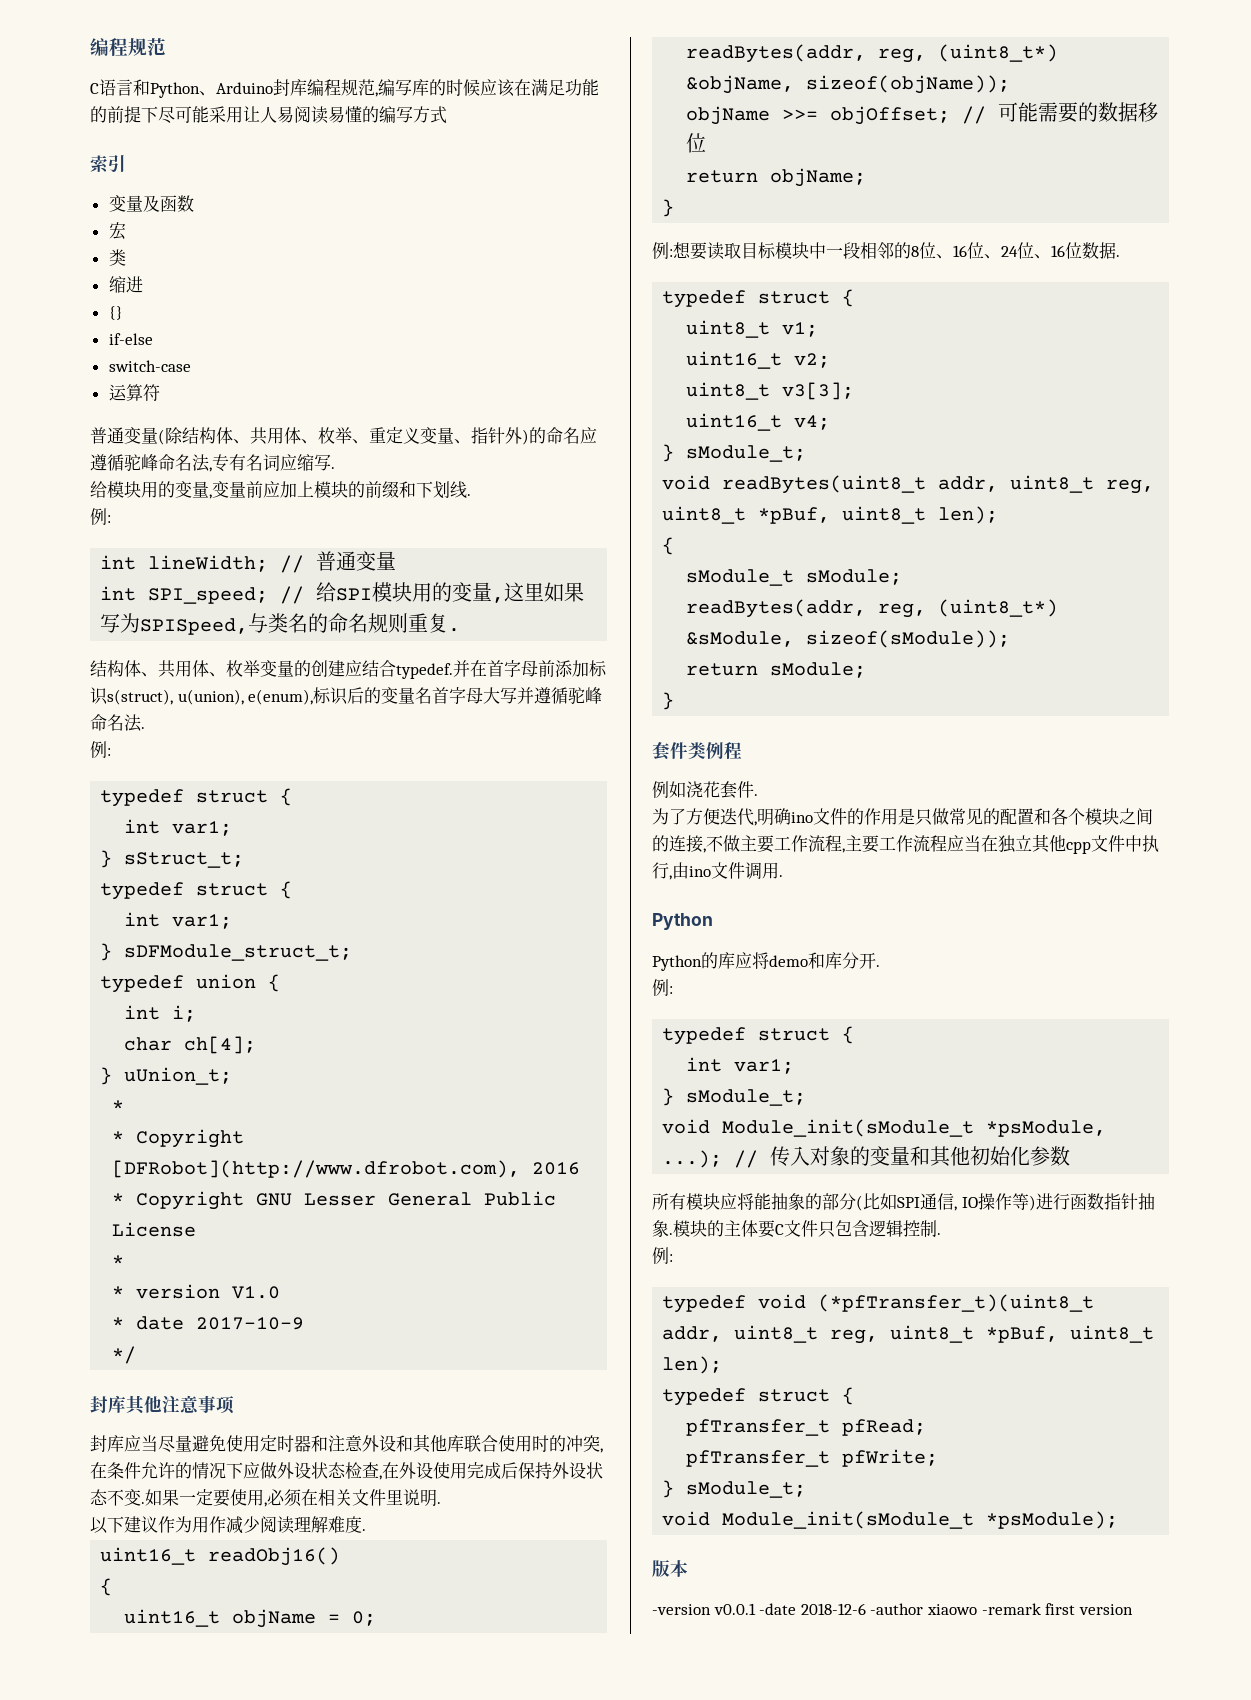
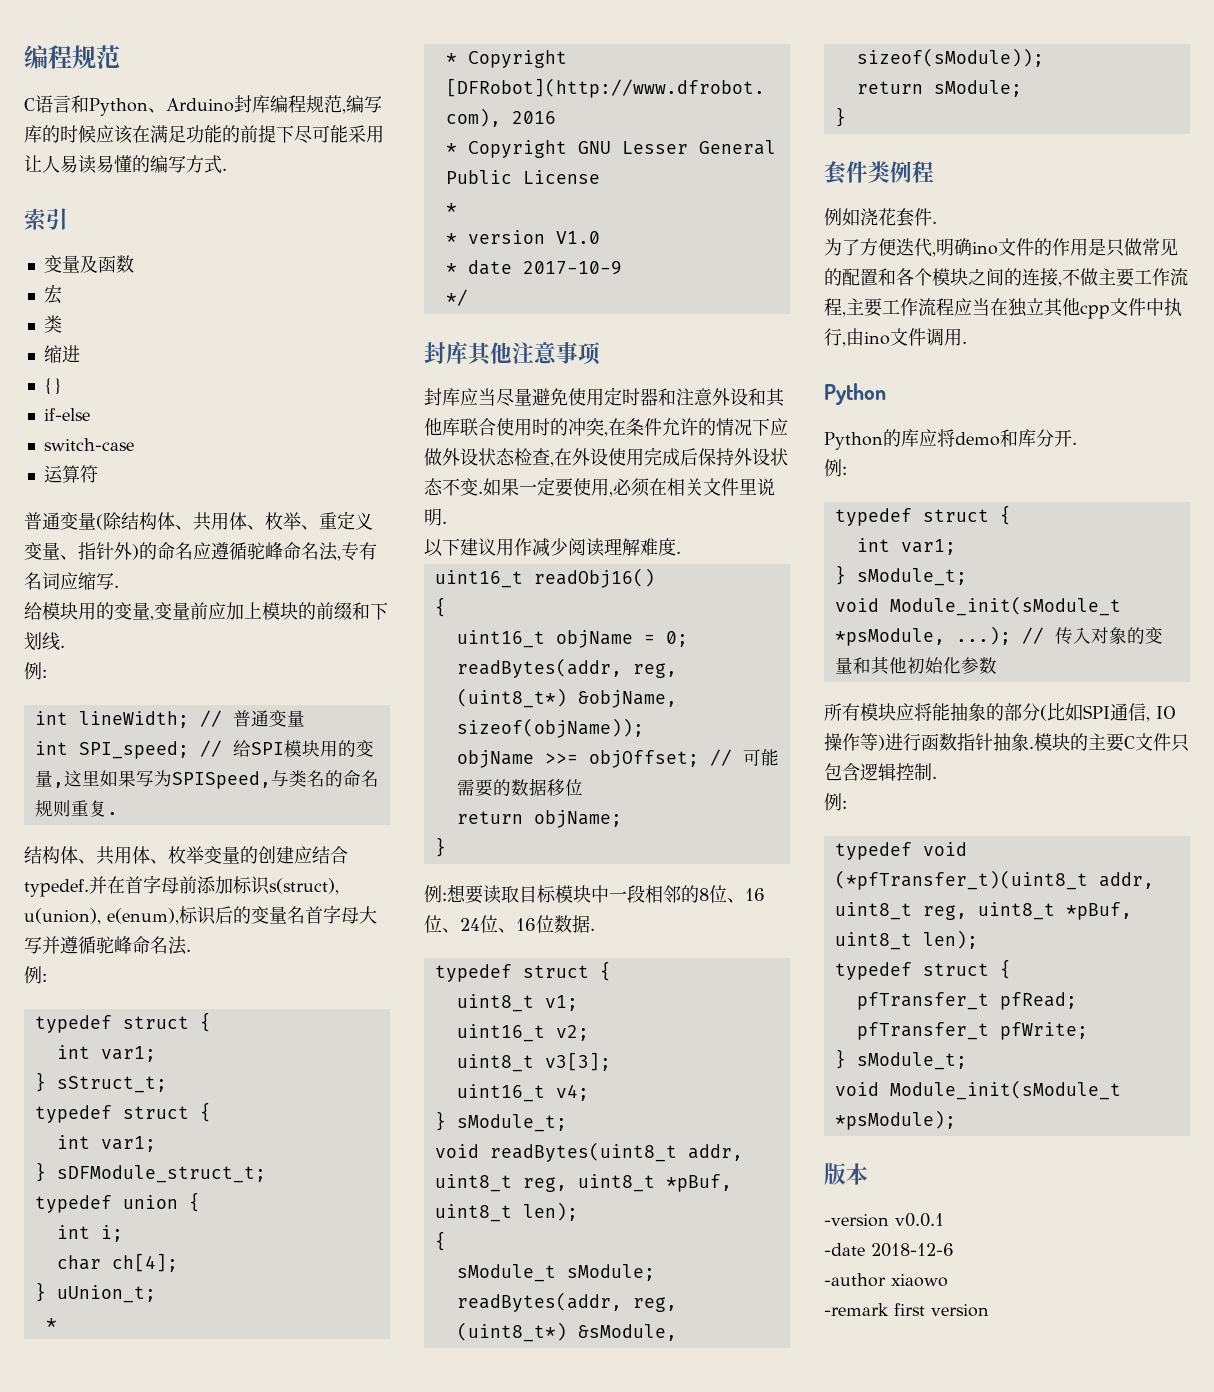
- C语言和Python、Arduino封库编程规范,编写库的时候应该在满足功能的前提下尽可能采用让人易阅读易懂的编写方式
+ C语言和Python、Arduino封库编程规范,编写库的时候应该在满足功能的前提下尽可能采用让人易读易懂的编写方式.
- 以下建议作为用作减少阅读理解难度.
+ 以下建议用作减少阅读理解难度.
- 模块的主体要C文件只包含逻辑控制.
+ 模块的主要C文件只包含逻辑控制.
- -version v0.0.1 -date 2018-12-6 -author xiaowo -remark first version
+ -version v0.0.1
+ -date 2018-12-6
+ -author xiaowo
+ -remark first version

